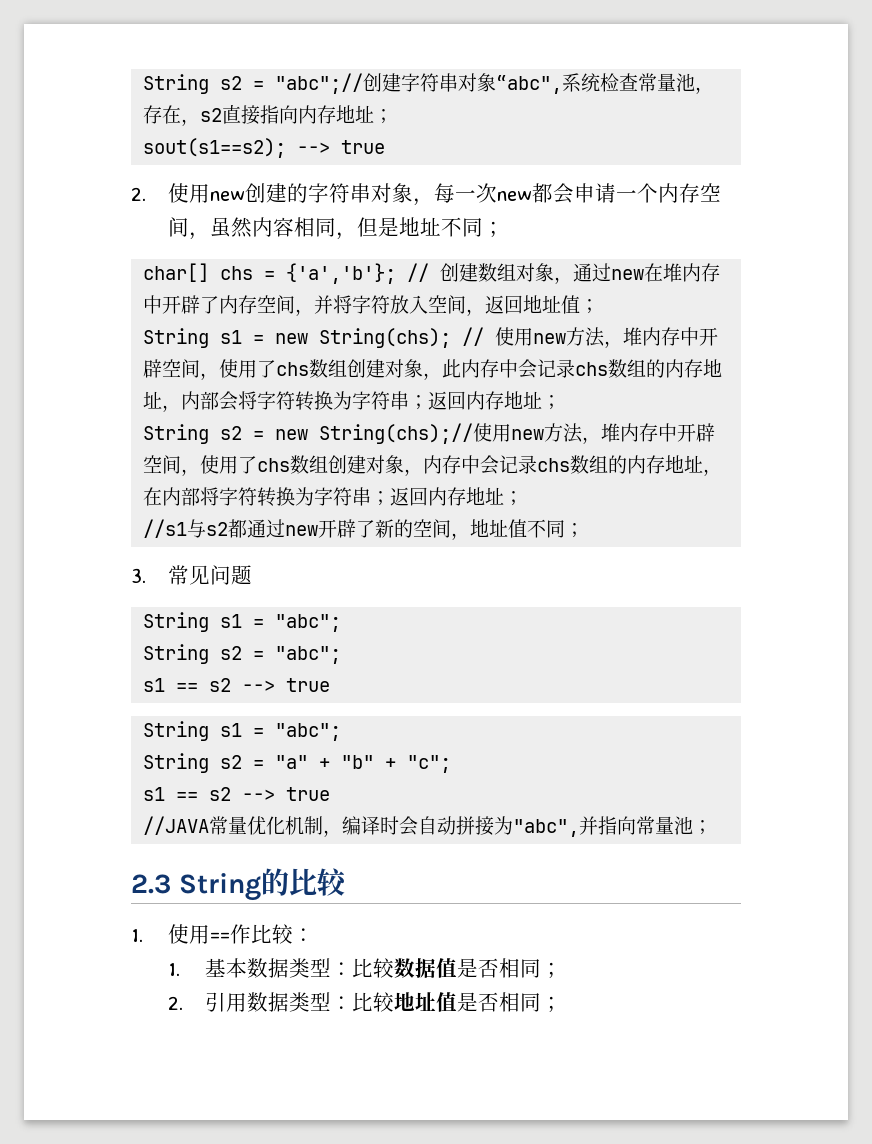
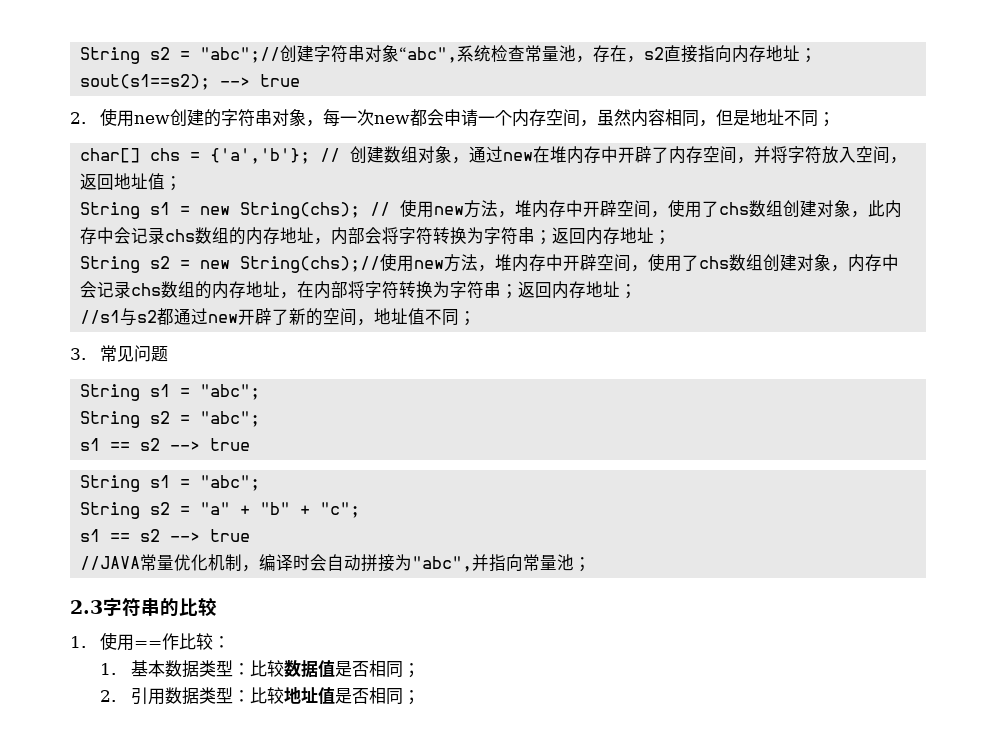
- 2.3 String的比较
+ 2.3字符串的比较

